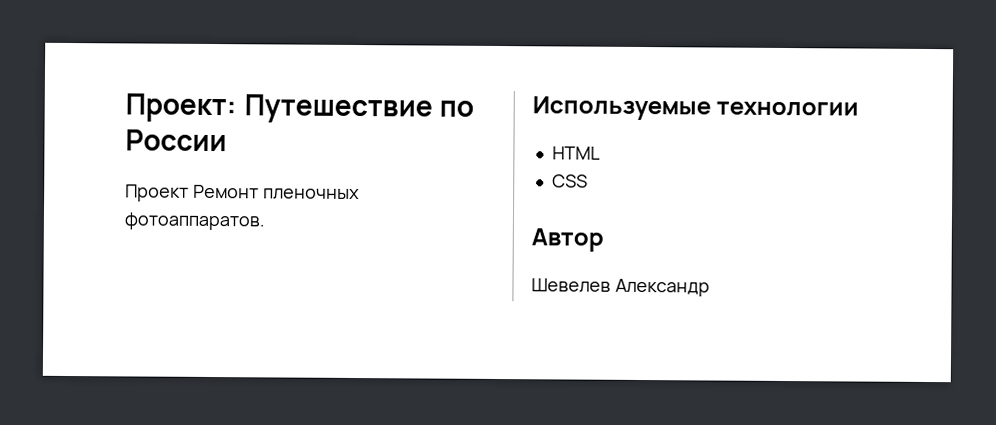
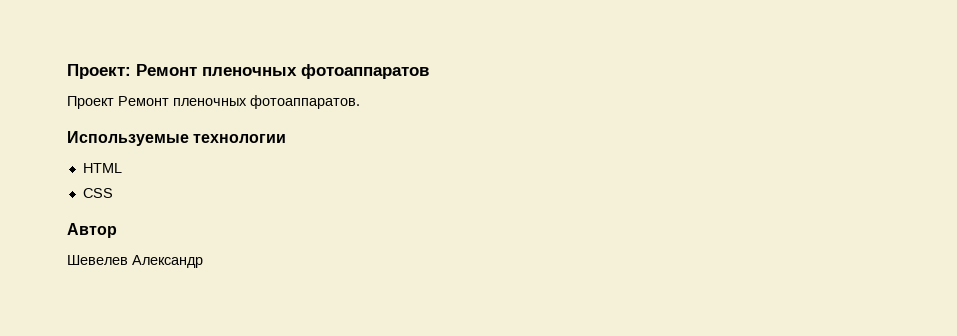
- Проект: Путешествие по России
+ Проект: Ремонт пленочных фотоаппаратов

